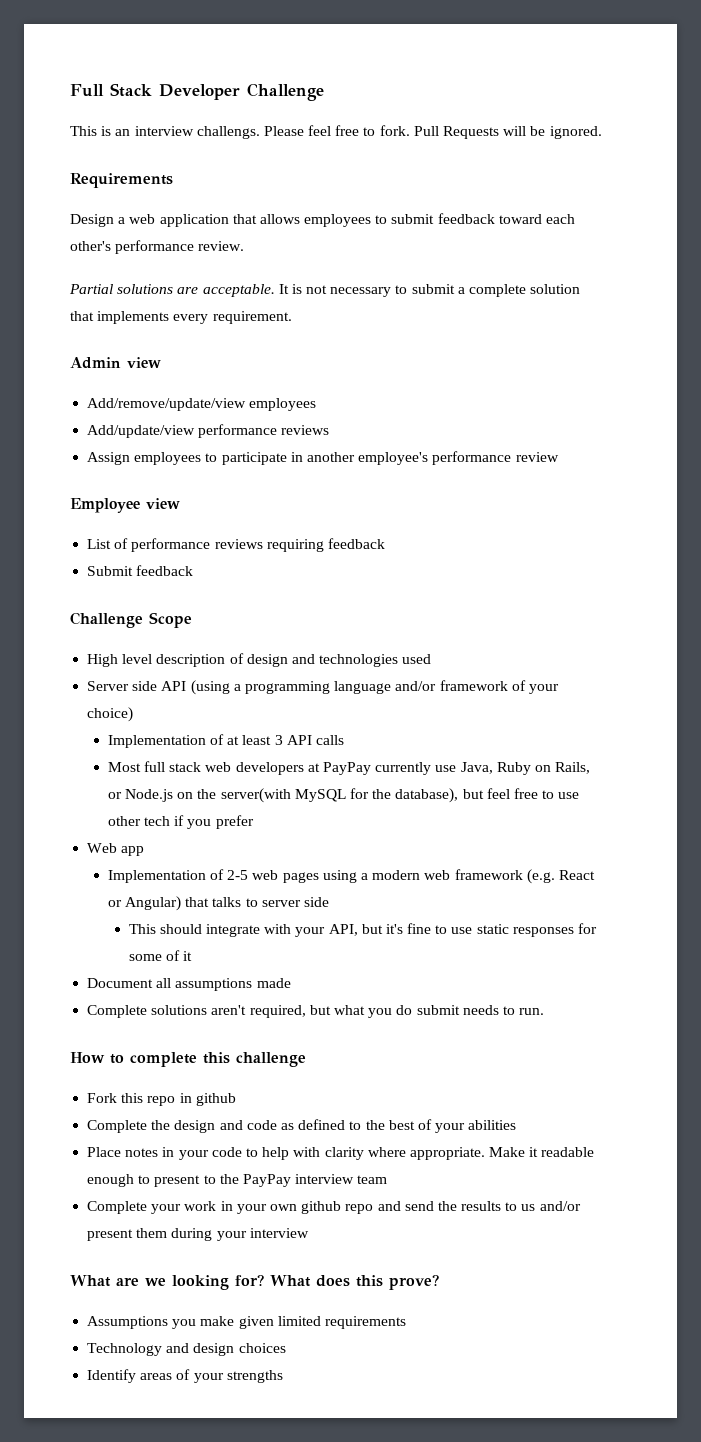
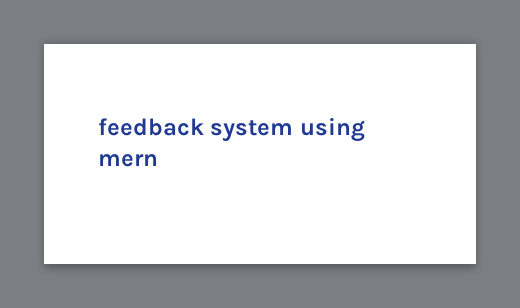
- Full Stack Developer Challenge
- This is an interview challengs. Please feel free to fork. Pull Requests will be ignored.
- Requirements
- Design a web application that allows employees to submit feedback toward each other's performance review.
- Partial solutions are acceptable. It is not necessary to submit a complete solution that implements every requirement.
- Admin view
- Add/remove/update/view employees
- Add/update/view performance reviews
- Assign employees to participate in another employee's performance review
- Employee view
- List of performance reviews requiring feedback
- Submit feedback
- Challenge Scope
- High level description of design and technologies used
- Server side API (using a programming language and/or framework of your choice)
- Implementation of at least 3 API calls
- Most full stack web developers at PayPay currently use Java, Ruby on Rails, or Node.js on the server(with MySQL for the database), but feel free to use other tech if you prefer
- Web app
- Implementation of 2-5 web pages using a modern web framework (e.g. React or Angular) that talks to server side
- This should integrate with your API, but it's fine to use static responses for some of it
- Document all assumptions made
- Complete solutions aren't required, but what you do submit needs to run.
- How to complete this challenge
- Fork this repo in github
- Complete the design and code as defined to the best of your abilities
- Place notes in your code to help with clarity where appropriate. Make it readable enough to present to the PayPay interview team
- Complete your work in your own github repo and send the results to us and/or present them during your interview
- What are we looking for? What does this prove?
- Assumptions you make given limited requirements
- Technology and design choices
- Identify areas of your strengths
+ feedback system using mern

